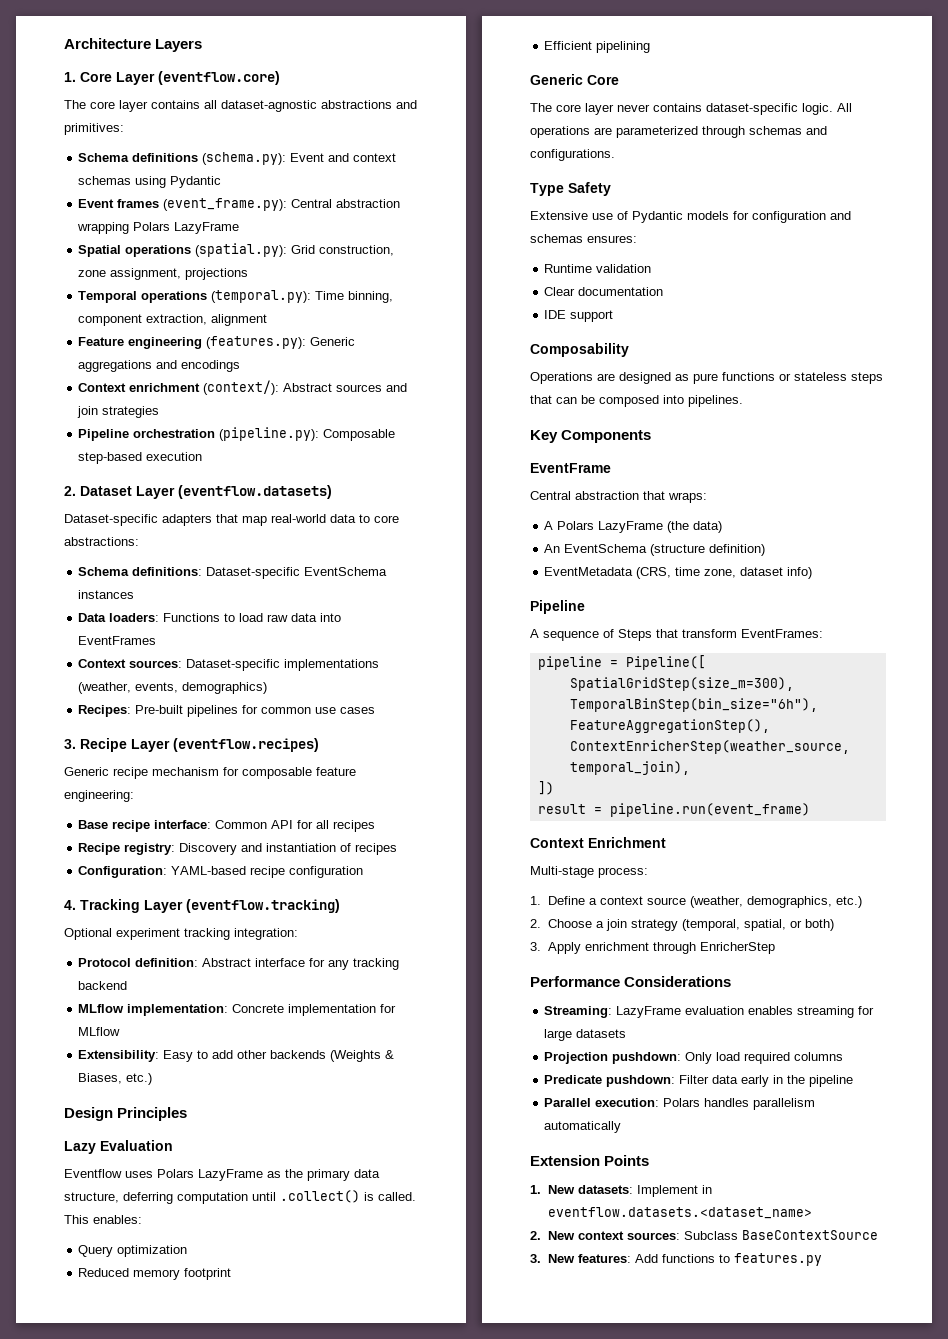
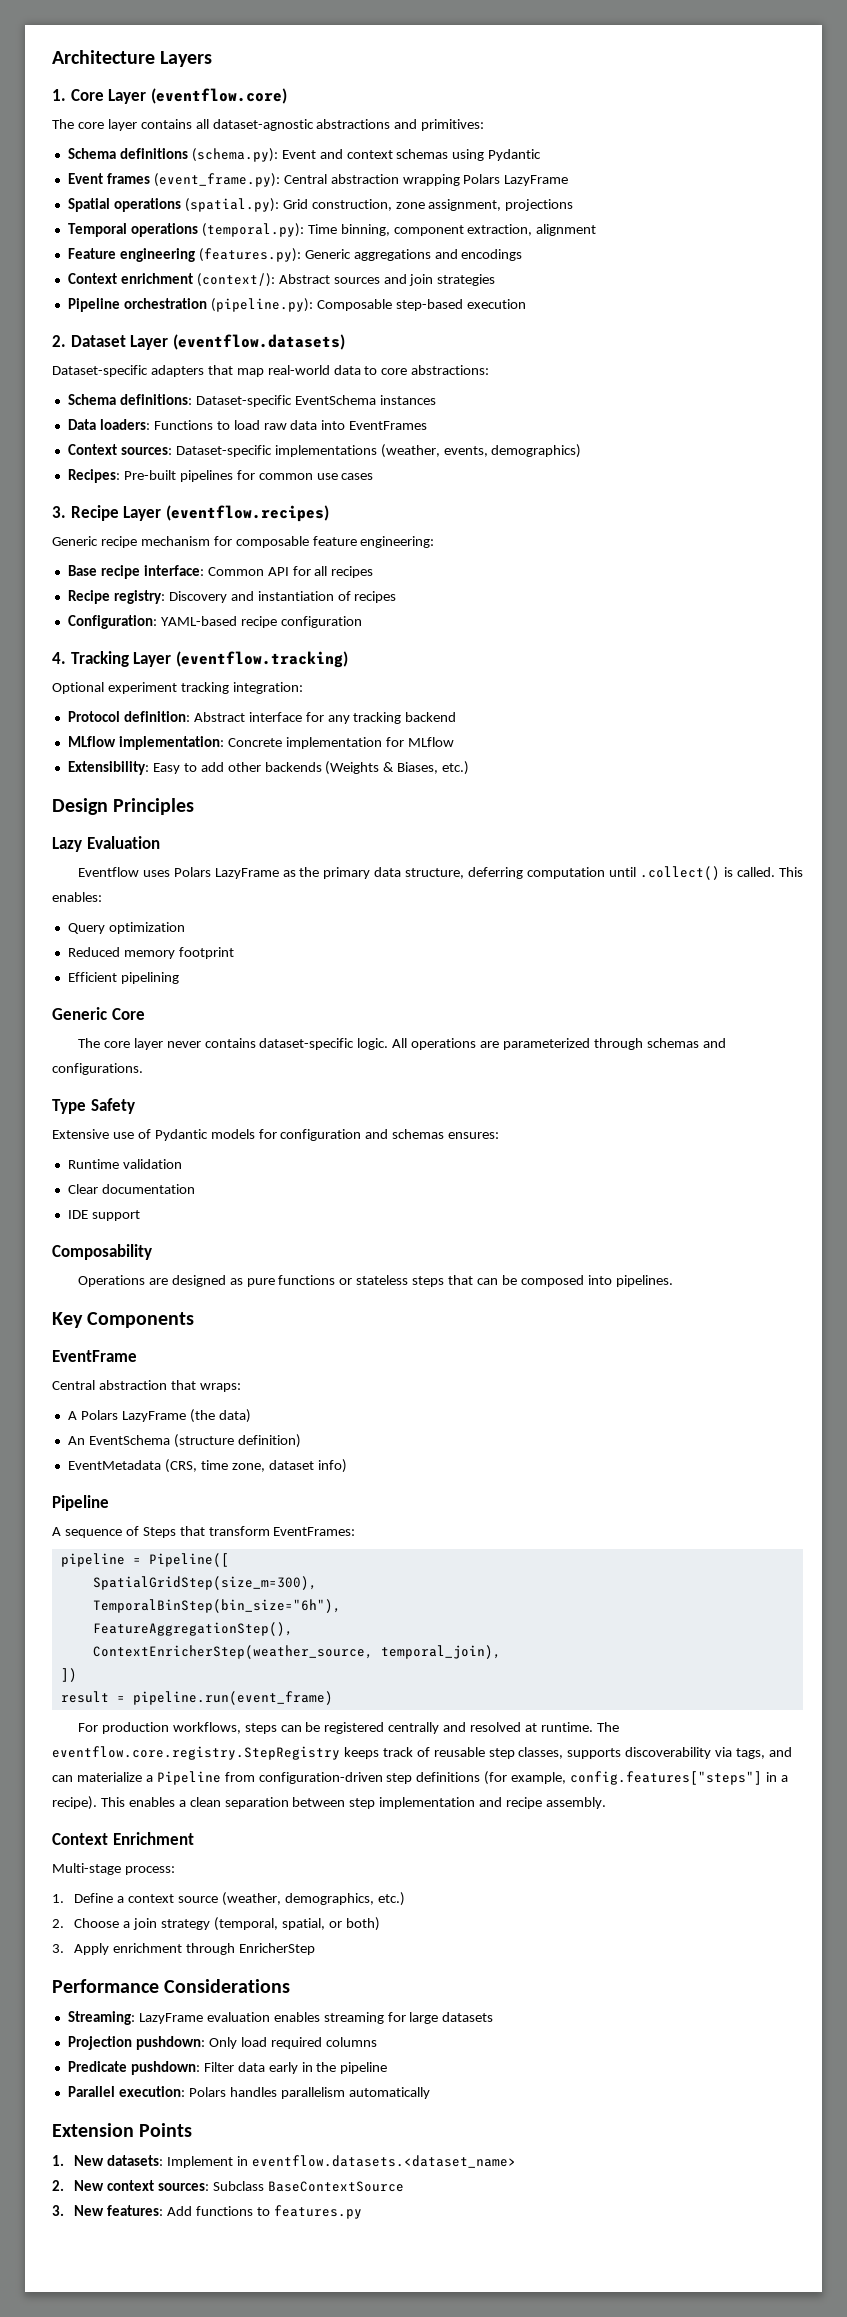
+ For production workflows, steps can be registered centrally and resolved at runtime. The eventflow.core.registry.StepRegistry keeps track of reusable step classes, supports discoverability via tags, and can materialize a Pipeline from configuration-driven step definitions (for example, config.features["steps"] in a recipe). This enables a clean separation between step implementation and recipe assembly.

